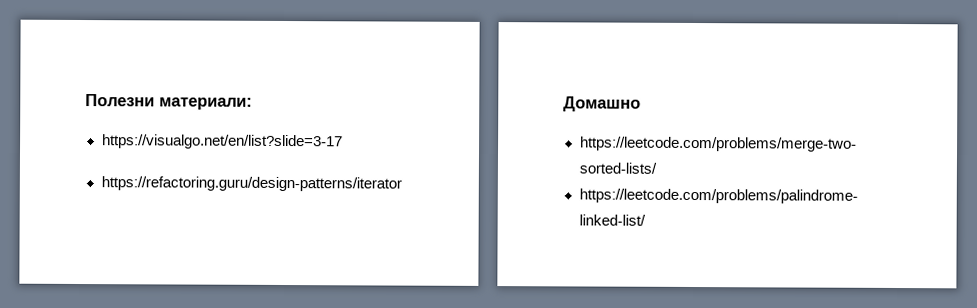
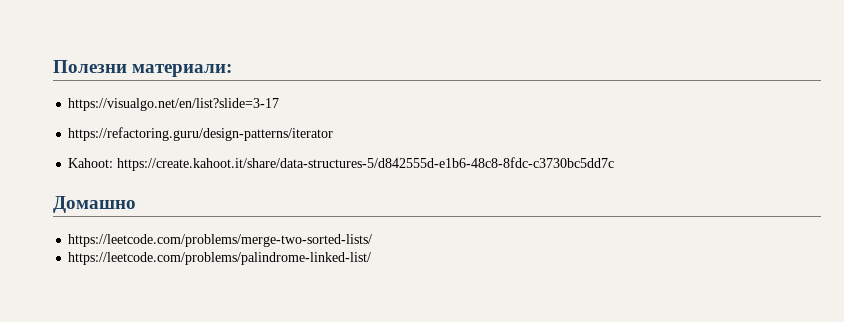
+ Kahoot: https://create.kahoot.it/share/data-structures-5/d842555d-e1b6-48c8-8fdc-c3730bc5dd7c

